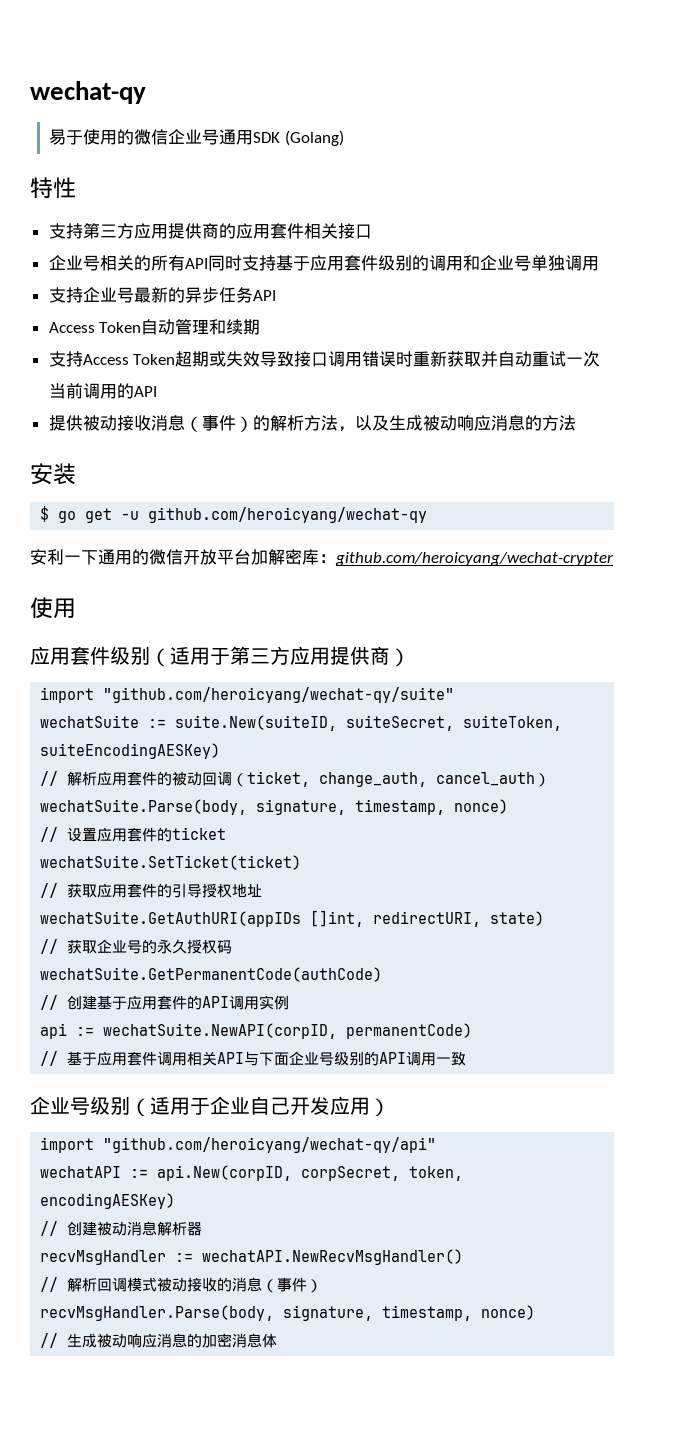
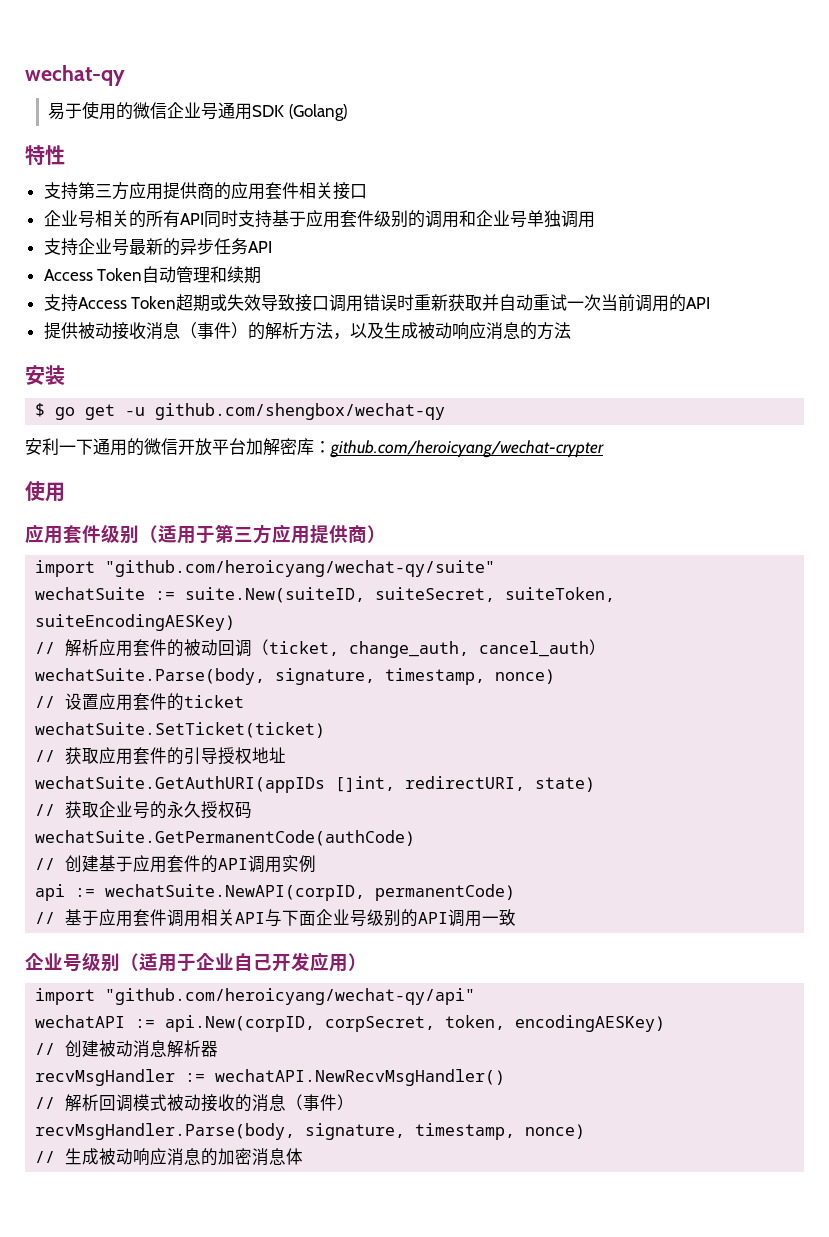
- $ go get -u github.com/heroicyang/wechat-qy
+ $ go get -u github.com/shengbox/wechat-qy

